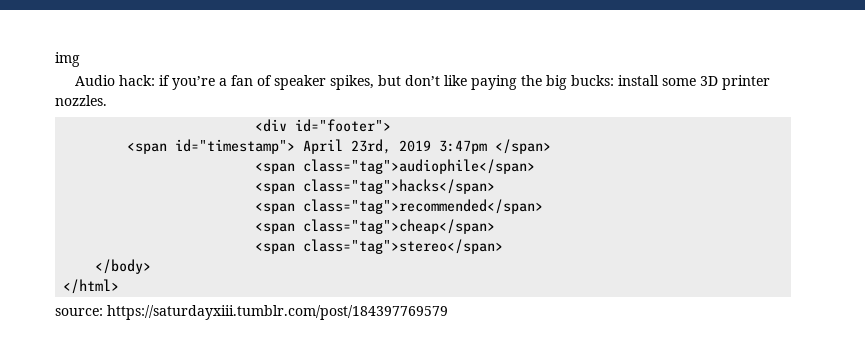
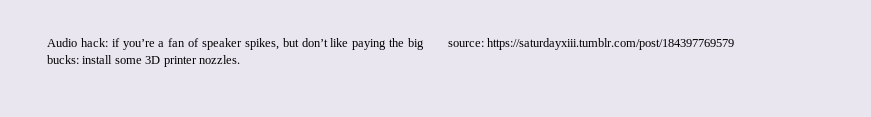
- img
- <div id="footer">
- <span id="timestamp"> April 23rd, 2019 3:47pm </span>
- <span class="tag">audiophile</span>
- <span class="tag">hacks</span>
- <span class="tag">recommended</span>
- <span class="tag">cheap</span>
- <span class="tag">stereo</span>
- </body>
- </html>

